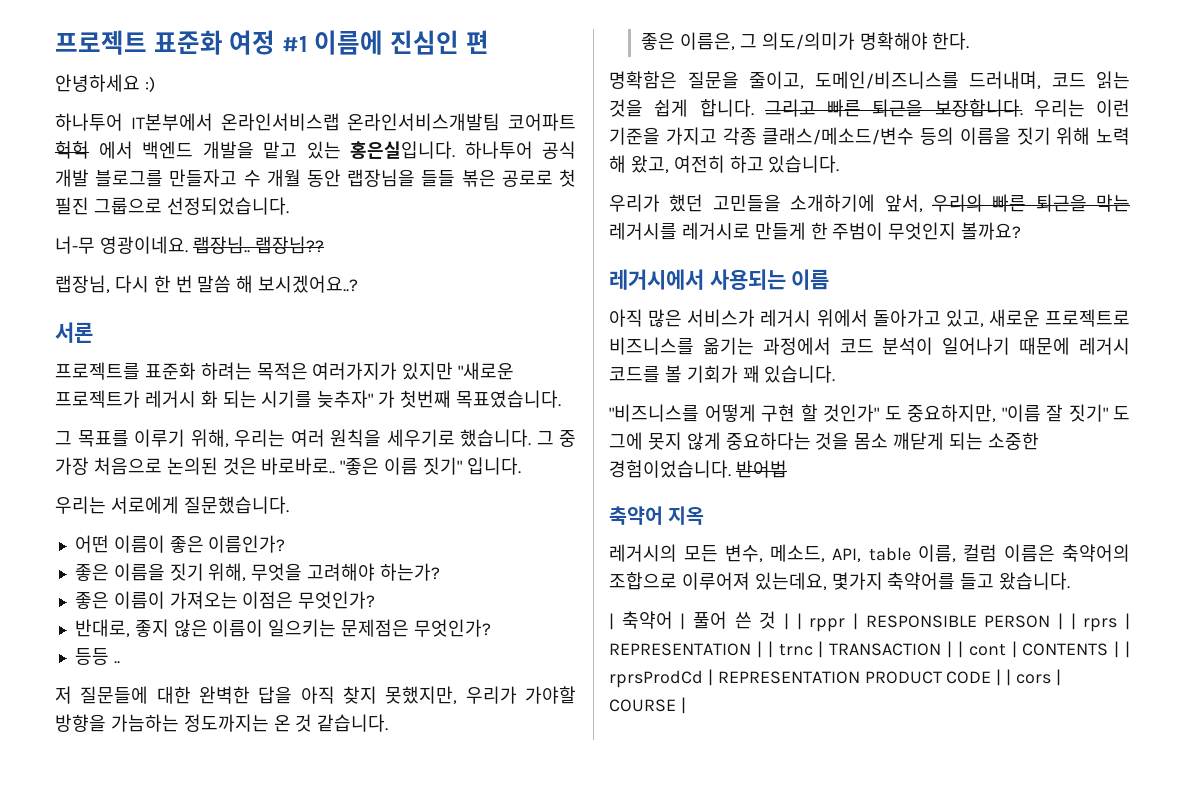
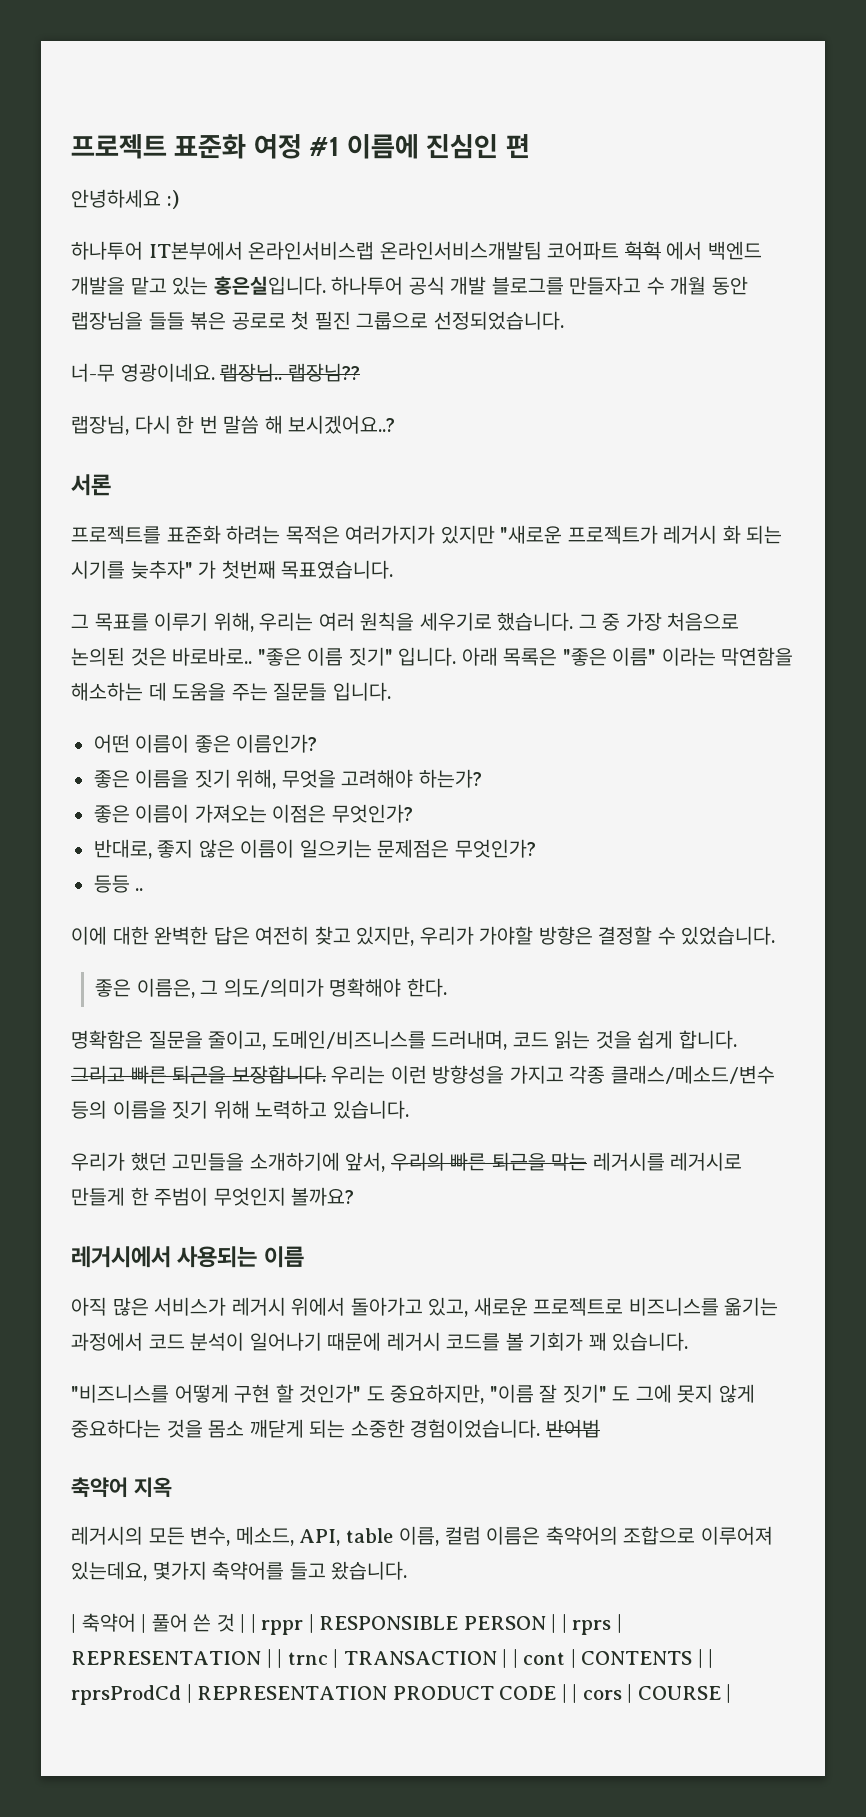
- "좋은 이름 짓기" 입니다.
- 우리는 서로에게 질문했습니다.
+ "좋은 이름 짓기" 입니다. 아래 목록은 "좋은 이름" 이라는 막연함을 해소하는 데 도움을 주는 질문들 입니다.
- 저 질문들에 대한 완벽한 답을 아직 찾지 못했지만, 우리가 가야할 방향을 가늠하는 정도까지는 온 것 같습니다.
+ 이에 대한 완벽한 답은 여전히 찾고 있지만, 우리가 가야할 방향은 결정할 수 있었습니다.
- 우리는 이런 기준을 가지고 각종 클래스/메소드/변수 등의 이름을 짓기 위해 노력 해 왔고, 여전히 하고 있습니다.
+ 우리는 이런 방향성을 가지고 각종 클래스/메소드/변수 등의 이름을 짓기 위해 노력하고 있습니다.

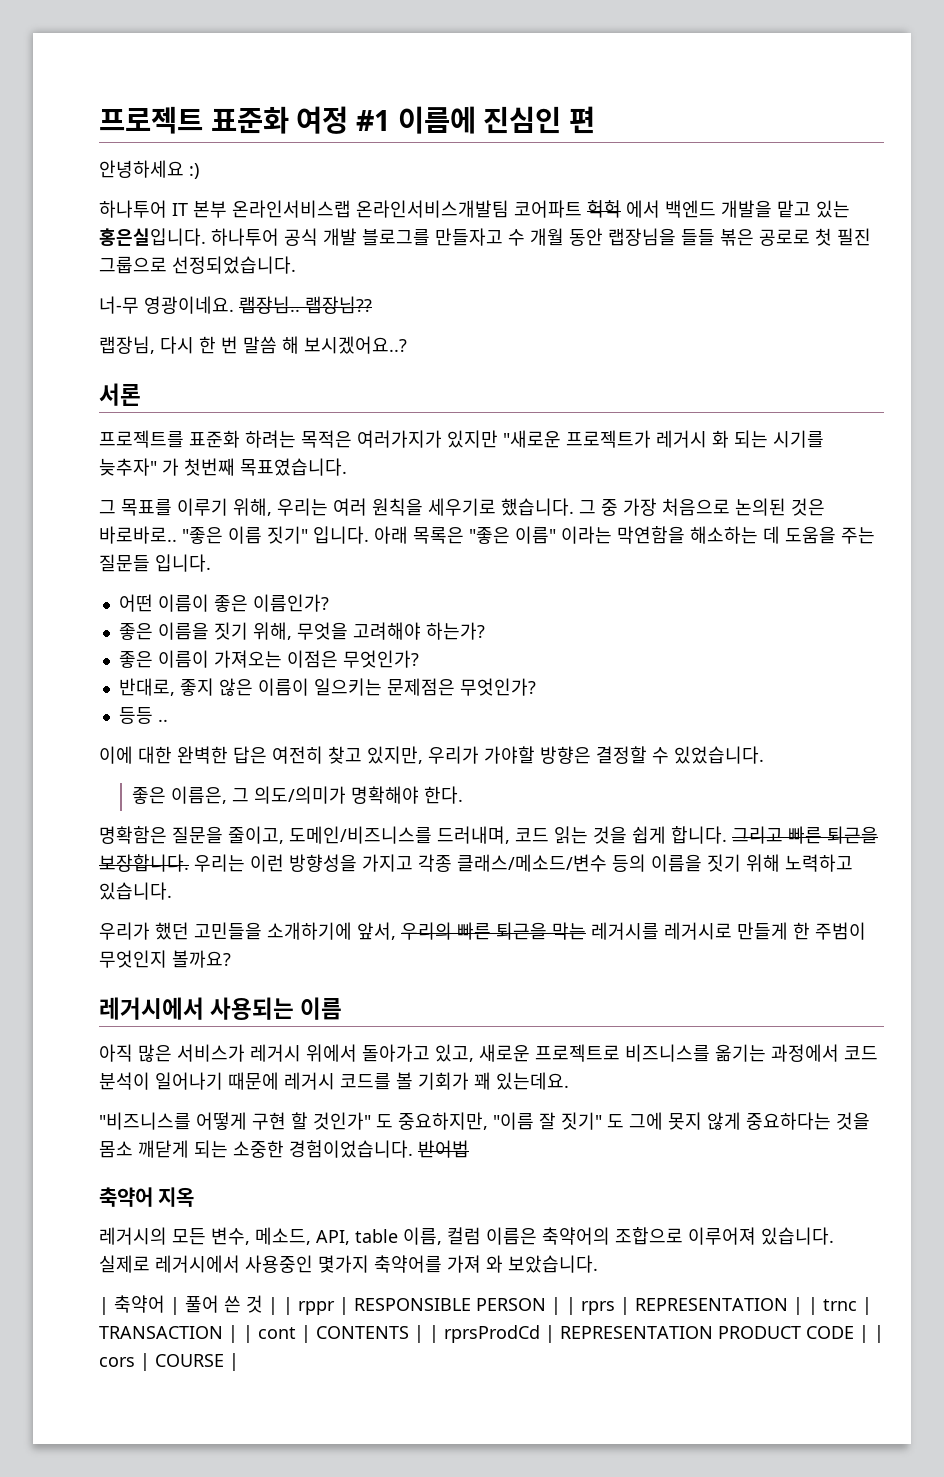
- 하나투어 IT본부에서 온라인서비스랩 온라인서비스개발팀 코어파트 헉헉 에서 백엔드 개발을 맡고 있는 홍은실입니다.
+ 하나투어 IT 본부 온라인서비스랩 온라인서비스개발팀 코어파트 헉헉 에서 백엔드 개발을 맡고 있는 홍은실입니다.
- 아직 많은 서비스가 레거시 위에서 돌아가고 있고, 새로운 프로젝트로 비즈니스를 옮기는 과정에서 코드 분석이 일어나기 때문에 레거시 코드를 볼 기회가 꽤 있습니다.
+ 아직 많은 서비스가 레거시 위에서 돌아가고 있고, 새로운 프로젝트로 비즈니스를 옮기는 과정에서 코드 분석이 일어나기 때문에 레거시 코드를 볼 기회가 꽤 있는데요.
- 레거시의 모든 변수, 메소드, API, table 이름, 컬럼 이름은 축약어의 조합으로 이루어져 있는데요, 몇가지 축약어를 들고 왔습니다.
+ 레거시의 모든 변수, 메소드, API, table 이름, 컬럼 이름은 축약어의 조합으로 이루어져 있습니다. 실제로 레거시에서 사용중인 몇가지 축약어를 가져 와 보았습니다.

